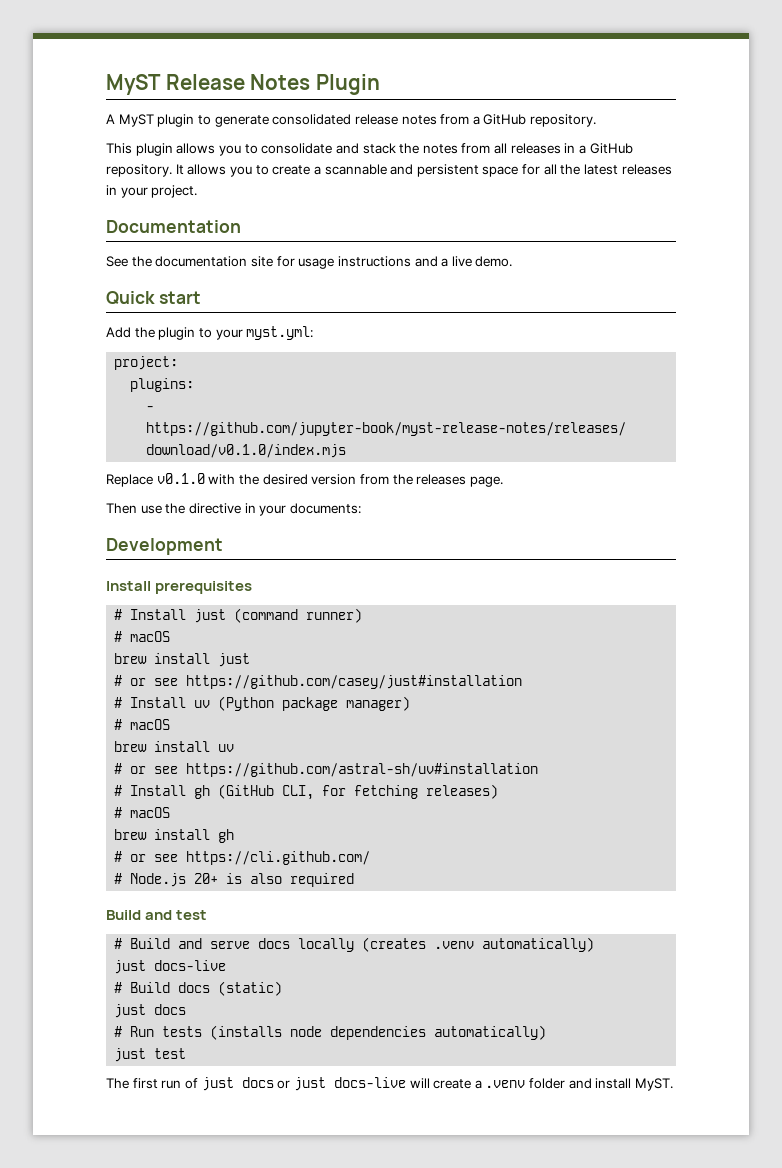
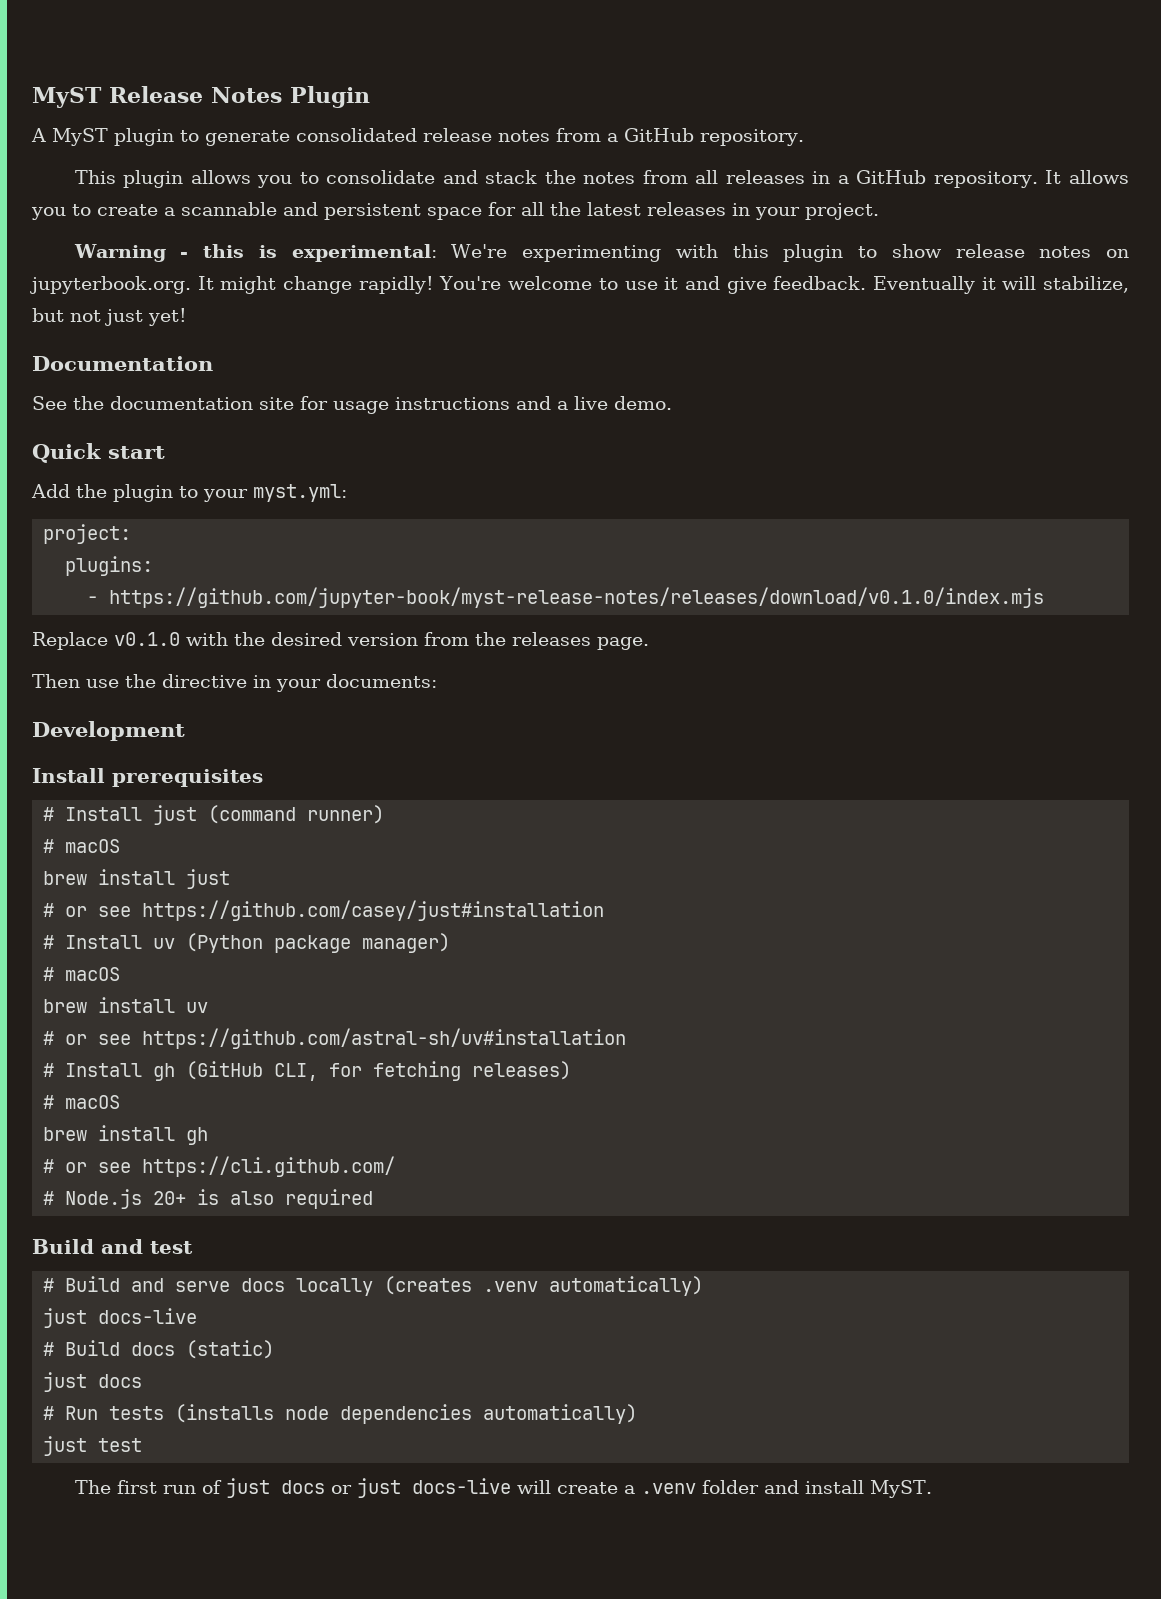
+ Warning - this is experimental: We're experimenting with this plugin to show release notes on jupyterbook.org. It might change rapidly! You're welcome to use it and give feedback. Eventually it will stabilize, but not just yet!

